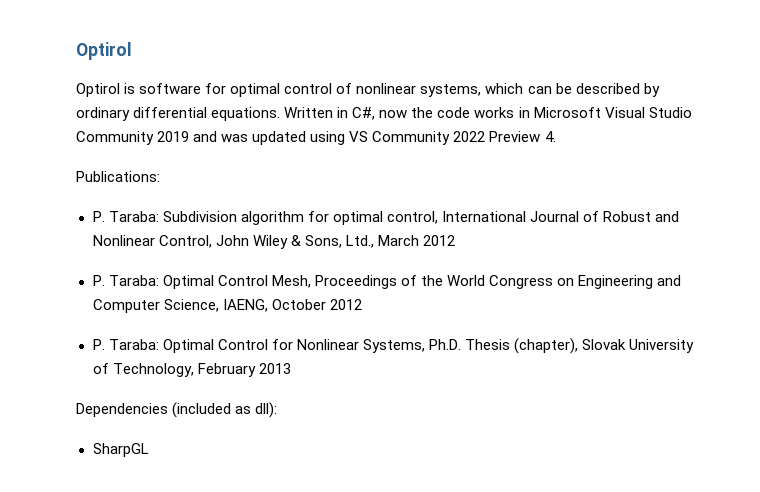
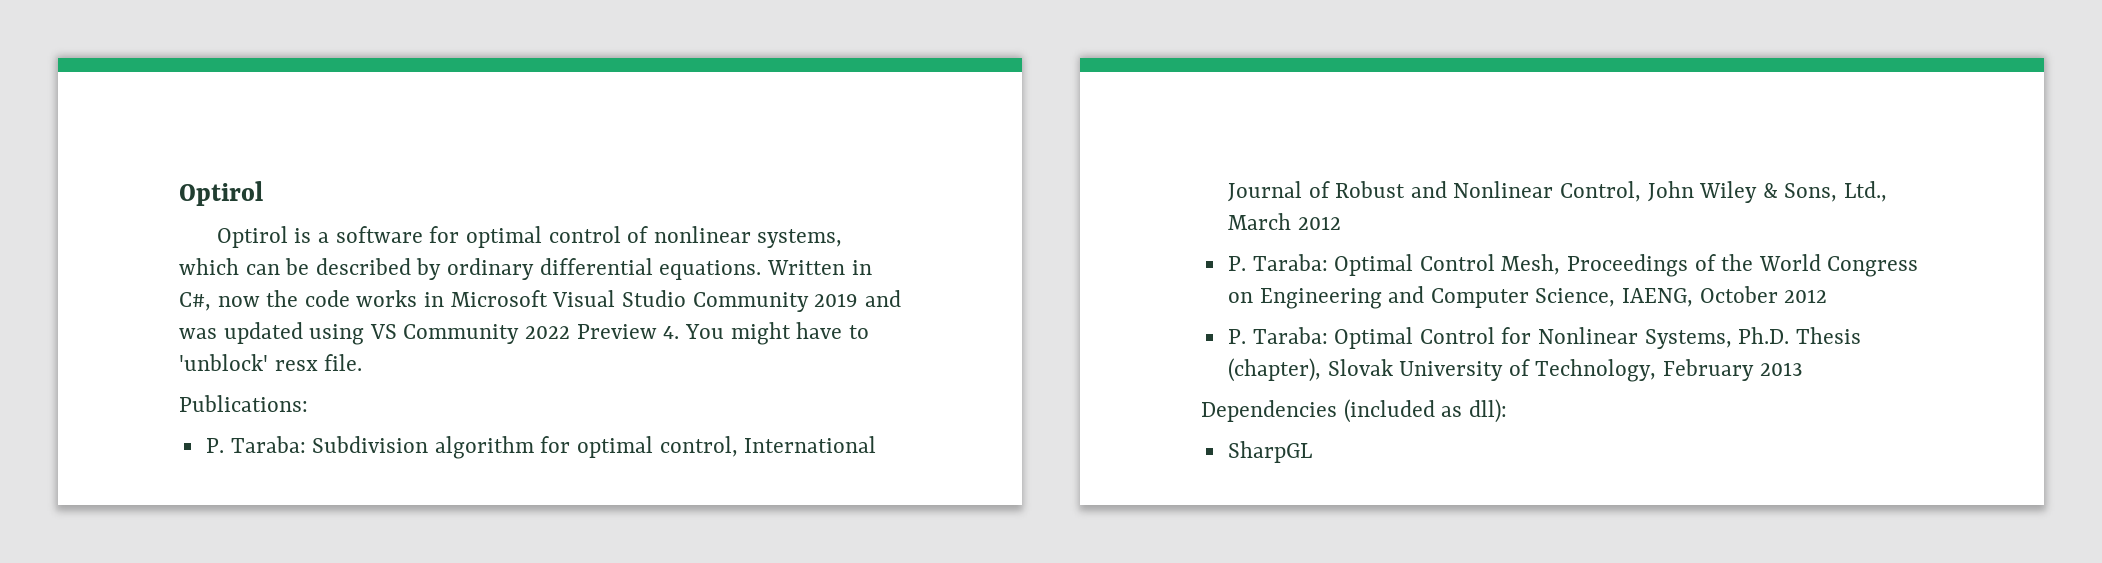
- Optirol is software for optimal control of nonlinear systems, which can be described by ordinary differential equations.
+ Optirol is a software for optimal control of nonlinear systems, which can be described by ordinary differential equations.
- Written in C#, now the code works in Microsoft Visual Studio Community 2019 and was updated using VS Community 2022 Preview 4.
+ Written in C#, now the code works in Microsoft Visual Studio Community 2019 and was updated using VS Community 2022 Preview 4. You might have to 'unblock' resx file.

